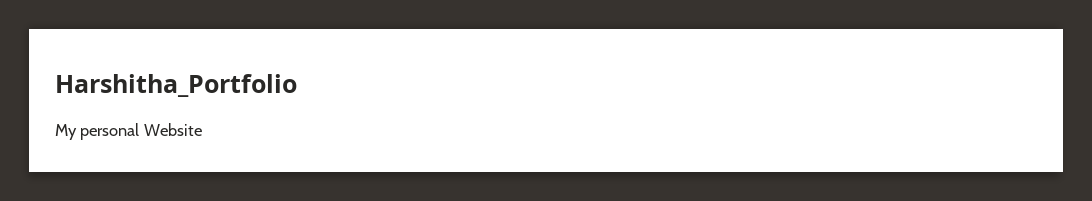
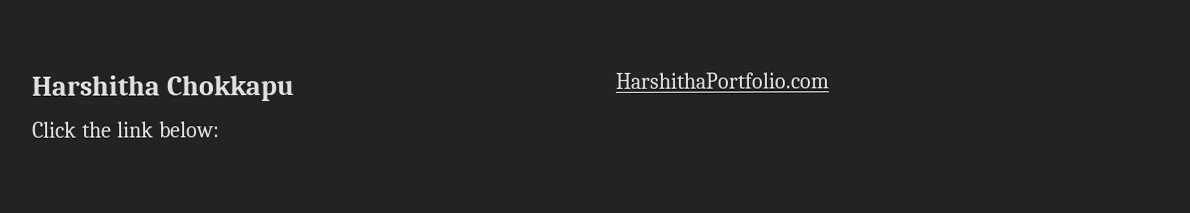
- Harshitha_Portfolio
- My personal Website
+ Harshitha Chokkapu
+ Click the link below:
+ HarshithaPortfolio.com

